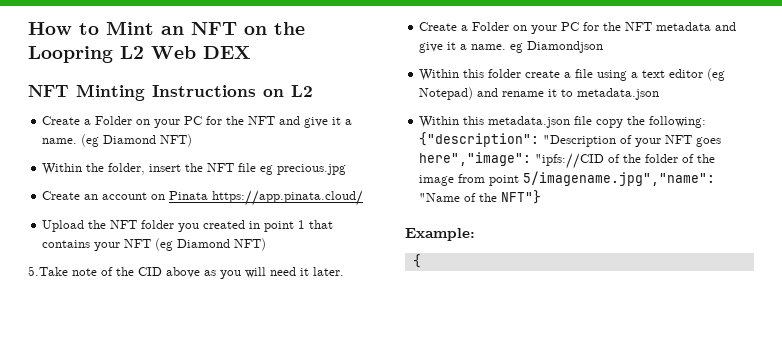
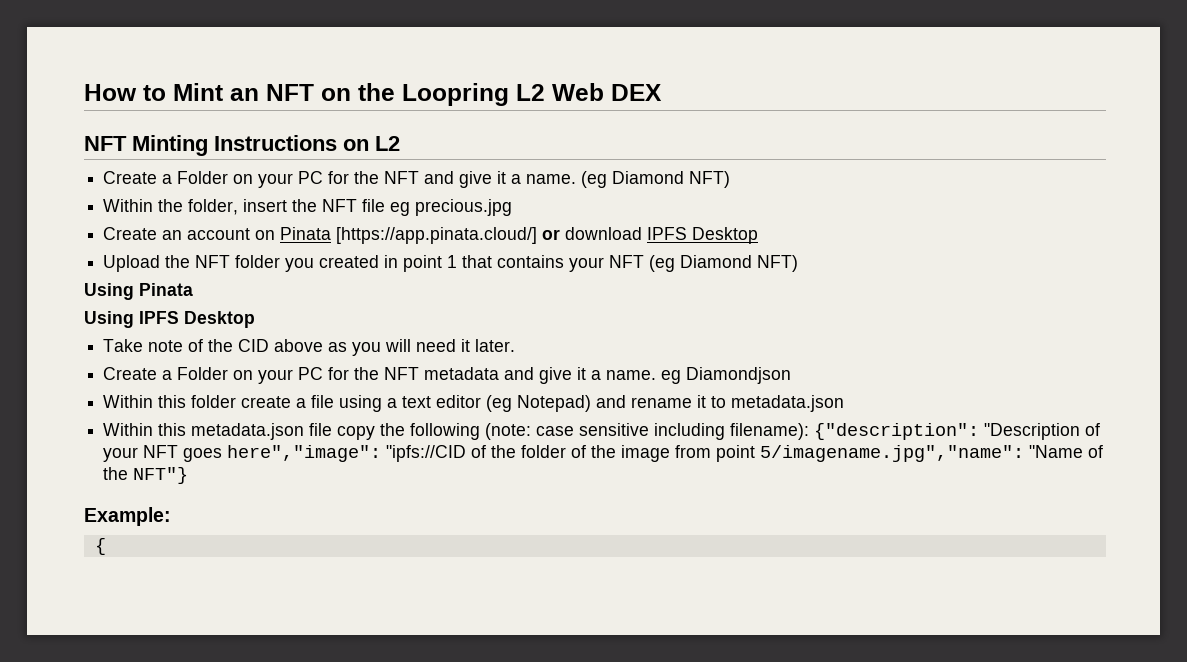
- Create an account on Pinata https://app.pinata.cloud/
+ Create an account on Pinata [https://app.pinata.cloud/] or download IPFS Desktop
- 5.Take note of the CID above as you will need it later.
+ Using Pinata
+ Using IPFS Desktop
+ Take note of the CID above as you will need it later.
- Within this metadata.json file copy the following: {"description": "Description of your NFT goes here","image": "ipfs://CID of the folder of the image from point 5/imagename.jpg","name": "Name of the NFT"}
+ Within this metadata.json file copy the following (note: case sensitive including filename): {"description": "Description of your NFT goes here","image": "ipfs://CID of the folder of the image from point 5/imagename.jpg","name": "Name of the NFT"}

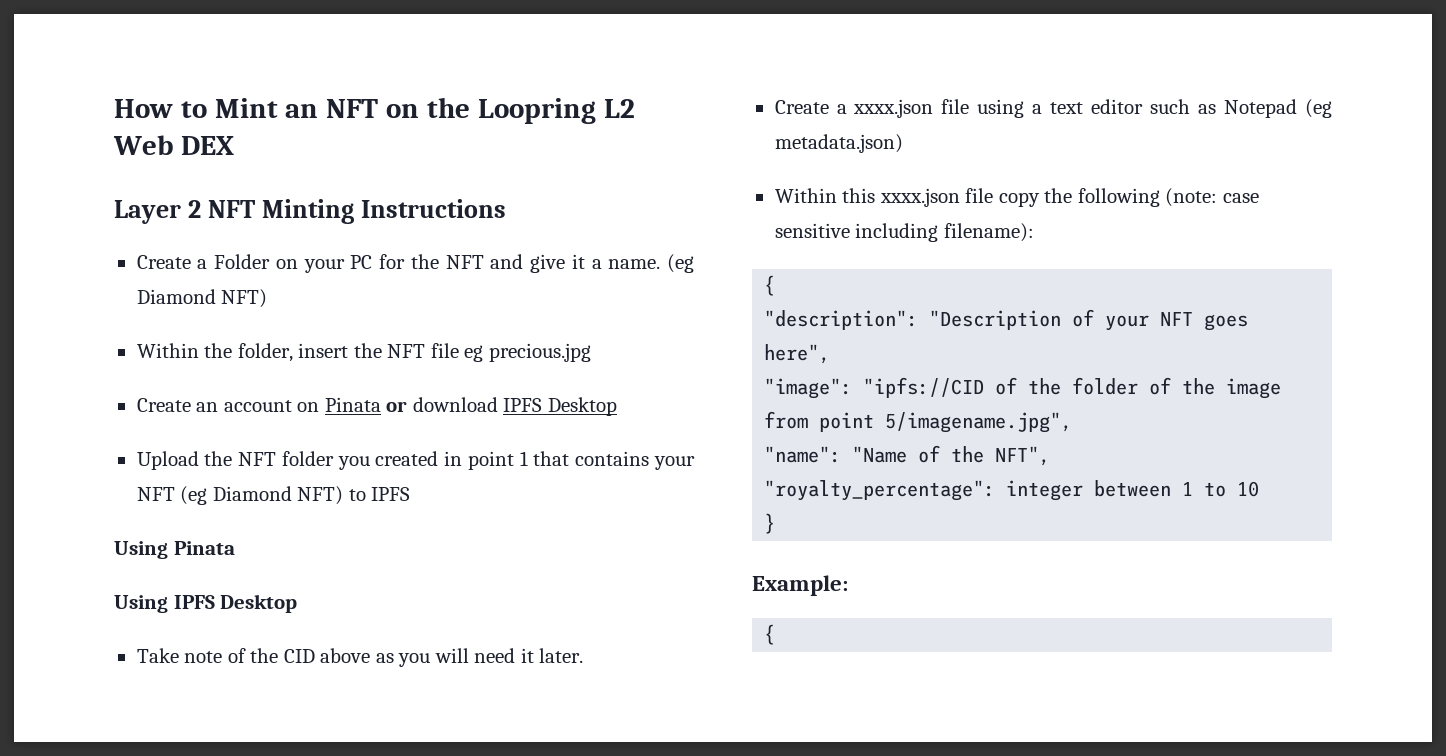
- NFT Minting Instructions on L2
+ Layer 2 NFT Minting Instructions
- Create an account on Pinata [https://app.pinata.cloud/] or download IPFS Desktop
+ Create an account on Pinata or download IPFS Desktop
- Upload the NFT folder you created in point 1 that contains your NFT (eg Diamond NFT)
+ Upload the NFT folder you created in point 1 that contains your NFT (eg Diamond NFT) to IPFS
- Create a Folder on your PC for the NFT metadata and give it a name. eg Diamondjson
- Within this folder create a file using a text editor (eg Notepad) and rename it to metadata.json
- Within this metadata.json file copy the following (note: case sensitive including filename): {"description": "Description of your NFT goes here","image": "ipfs://CID of the folder of the image from point 5/imagename.jpg","name": "Name of the NFT"}
+ Create a xxxx.json file using a text editor such as Notepad (eg metadata.json)
+ Within this xxxx.json file copy the following (note: case sensitive including filename):
+ {
+ "description": "Description of your NFT goes here",
+ "image": "ipfs://CID of the folder of the image from point 5/imagename.jpg",
+ "name": "Name of the NFT",
+ "royalty_percentage": integer between 1 to 10
+ }

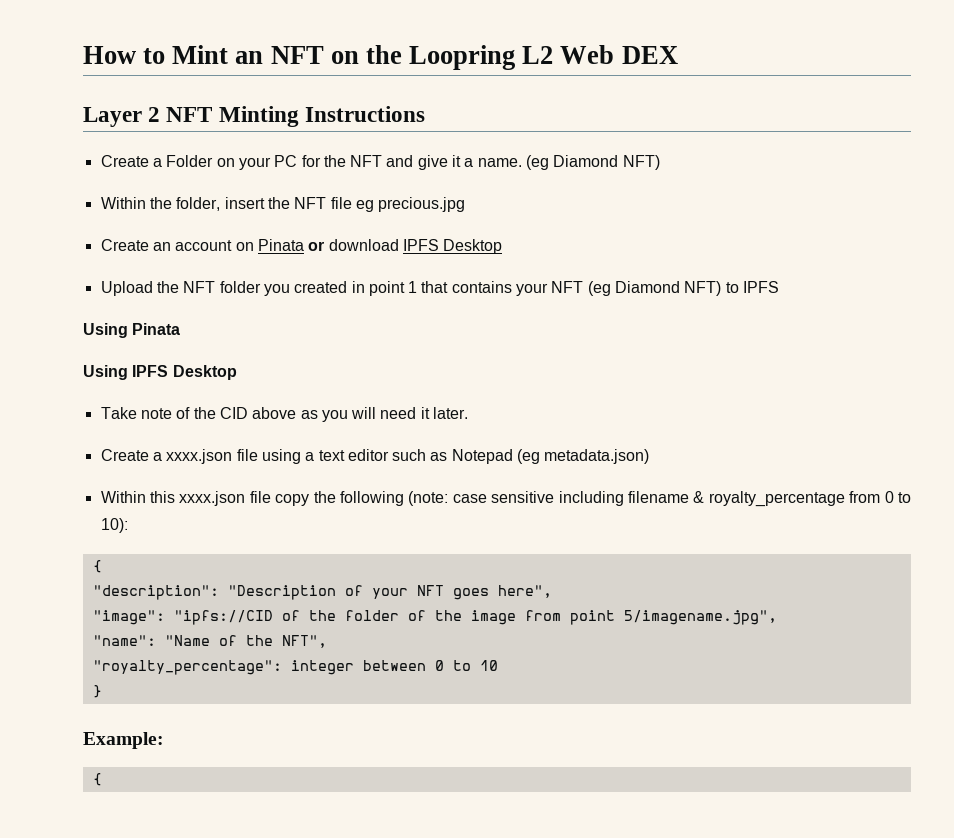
- Within this xxxx.json file copy the following (note: case sensitive including filename):
+ Within this xxxx.json file copy the following (note: case sensitive including filename & royalty_percentage from 0 to 10):
- "royalty_percentage": integer between 1 to 10
+ "royalty_percentage": integer between 0 to 10

